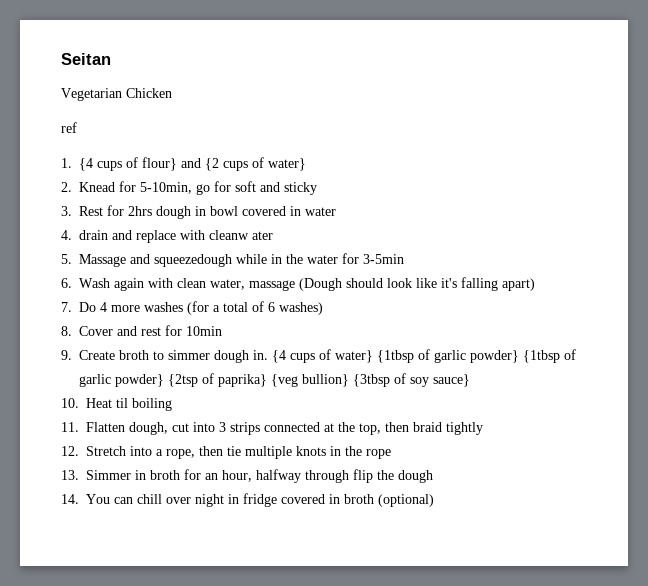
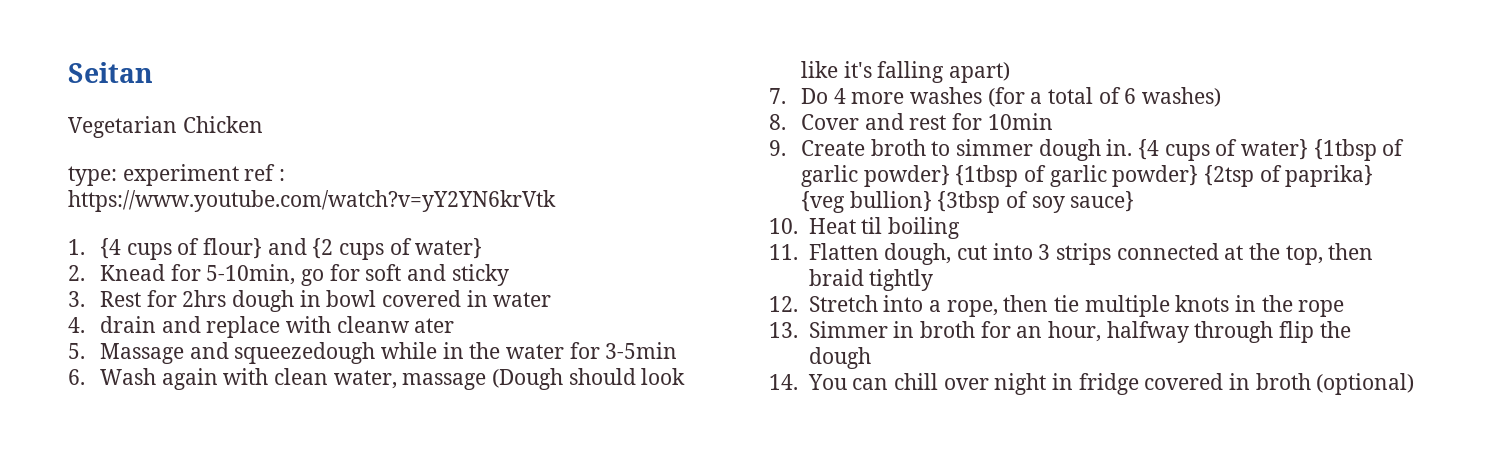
- ref
+ type: experiment ref : https://www.youtube.com/watch?v=yY2YN6krVtk

